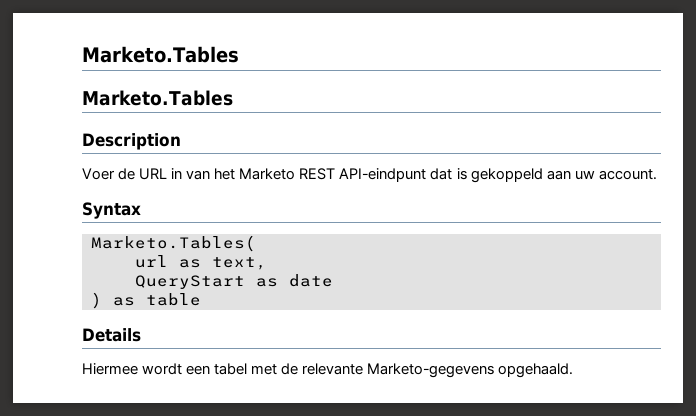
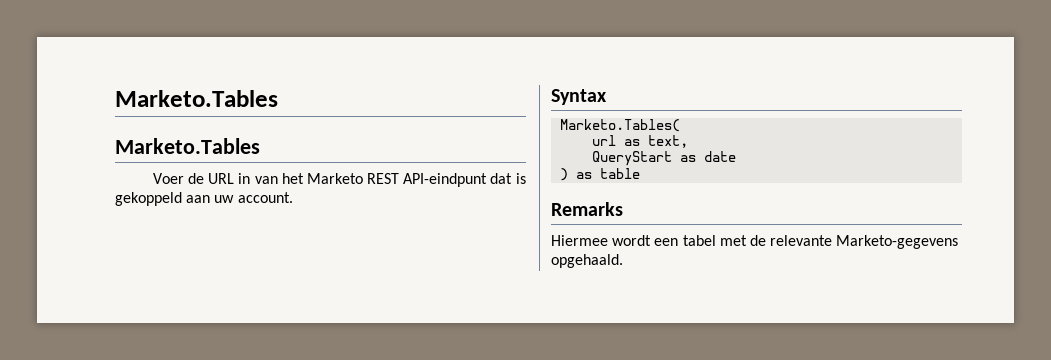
- Description
- Details
+ Remarks

